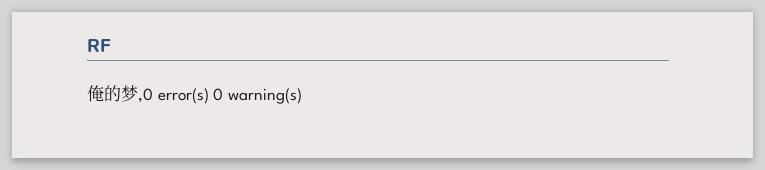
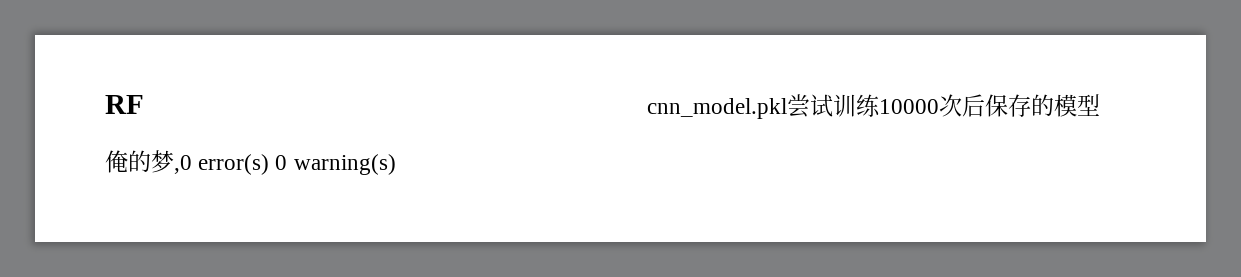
+ cnn_model.pkl尝试训练10000次后保存的模型

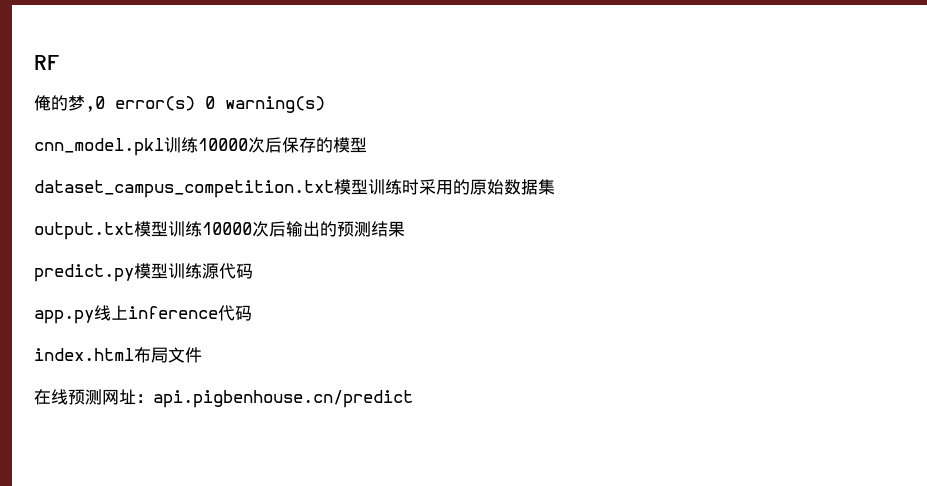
- cnn_model.pkl尝试训练10000次后保存的模型
+ cnn_model.pkl训练10000次后保存的模型
+ dataset_campus_competition.txt模型训练时采用的原始数据集
+ output.txt模型训练10000次后输出的预测结果
+ predict.py模型训练源代码
+ app.py线上inference代码
+ index.html布局文件
+ 在线预测网址：api.pigbenhouse.cn/predict

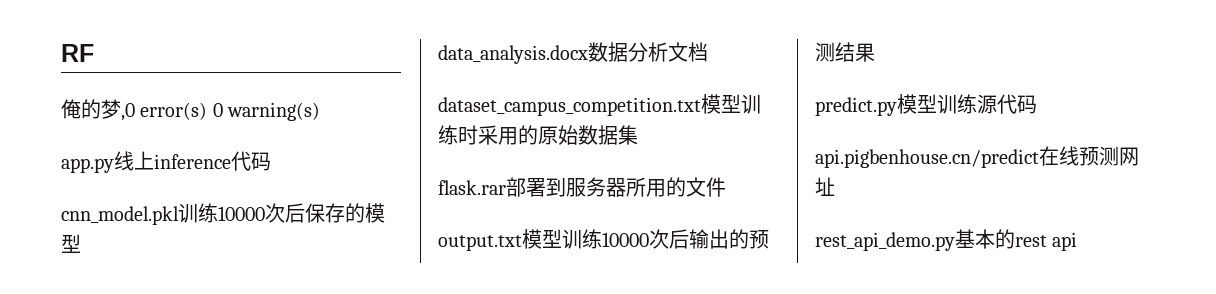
+ app.py线上inference代码
+ data_analysis.docx数据分析文档
+ flask.rar部署到服务器所用的文件
- app.py线上inference代码
- index.html布局文件
- 在线预测网址：api.pigbenhouse.cn/predict
+ api.pigbenhouse.cn/predict在线预测网址
+ rest_api_demo.py基本的rest api

